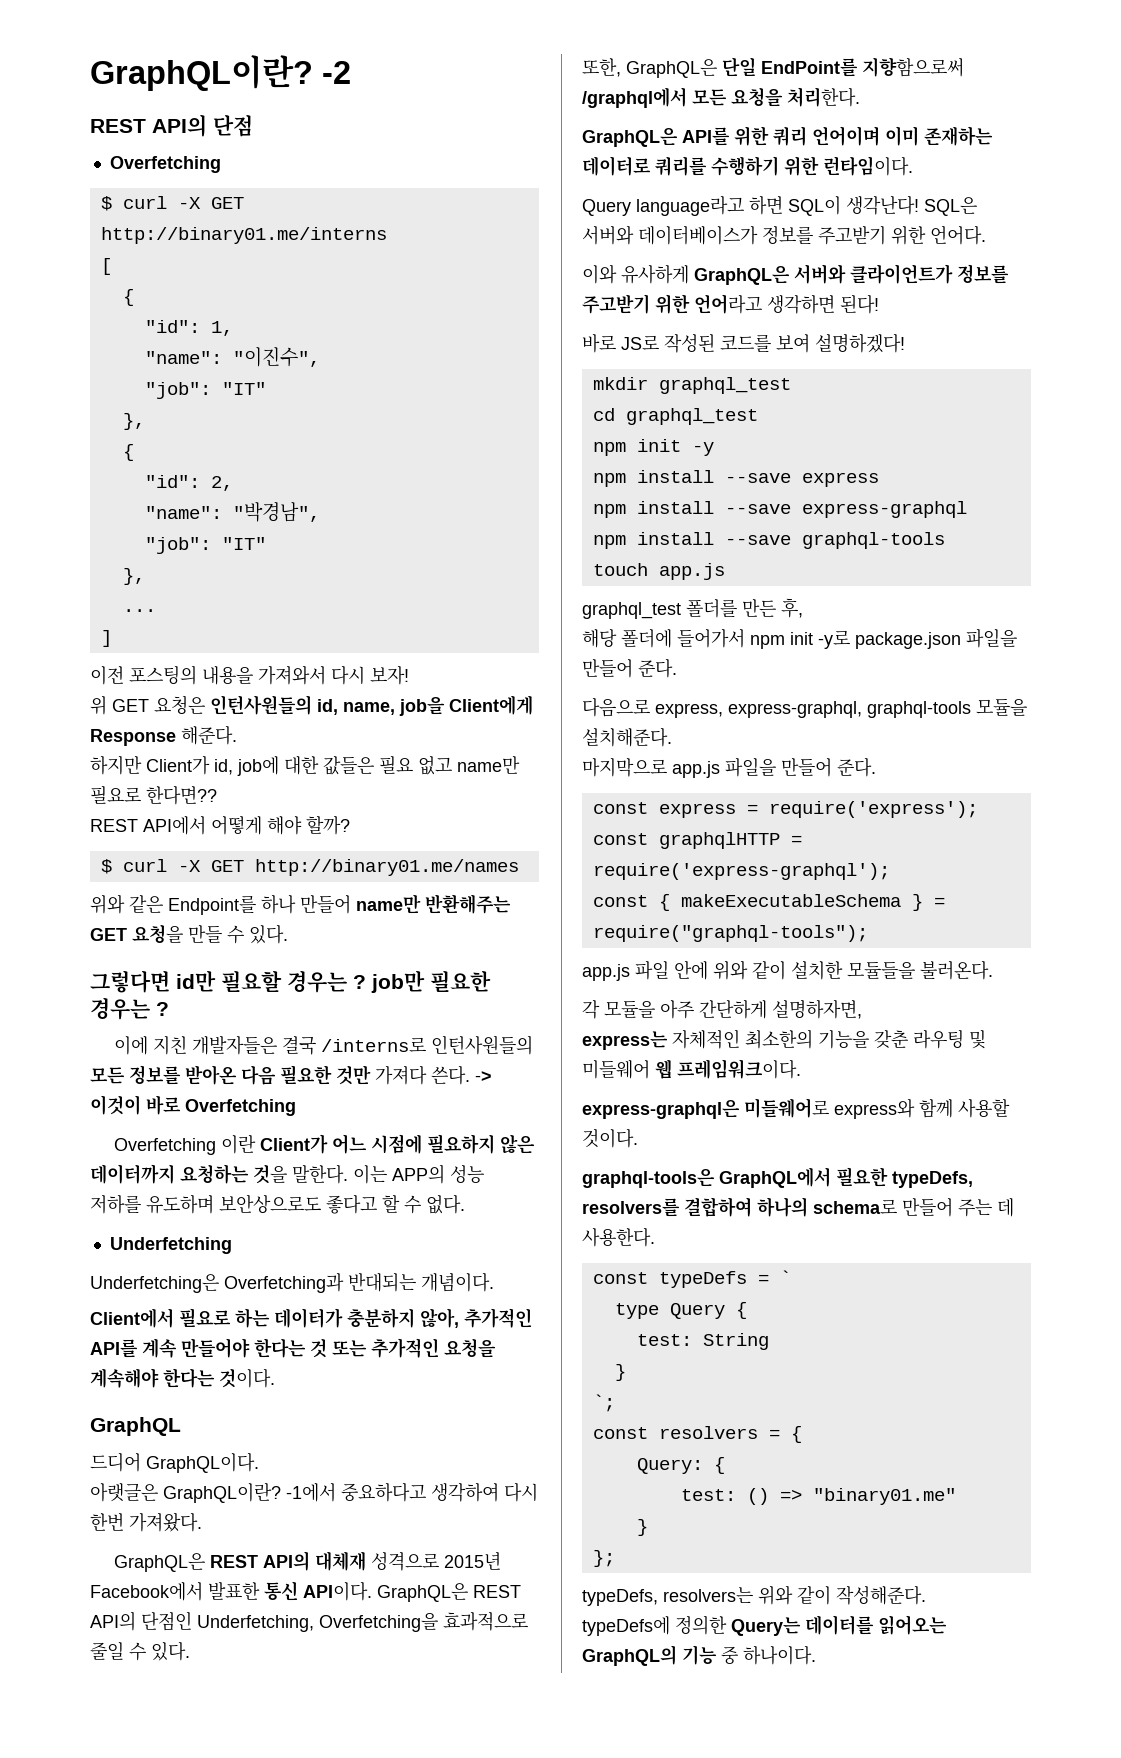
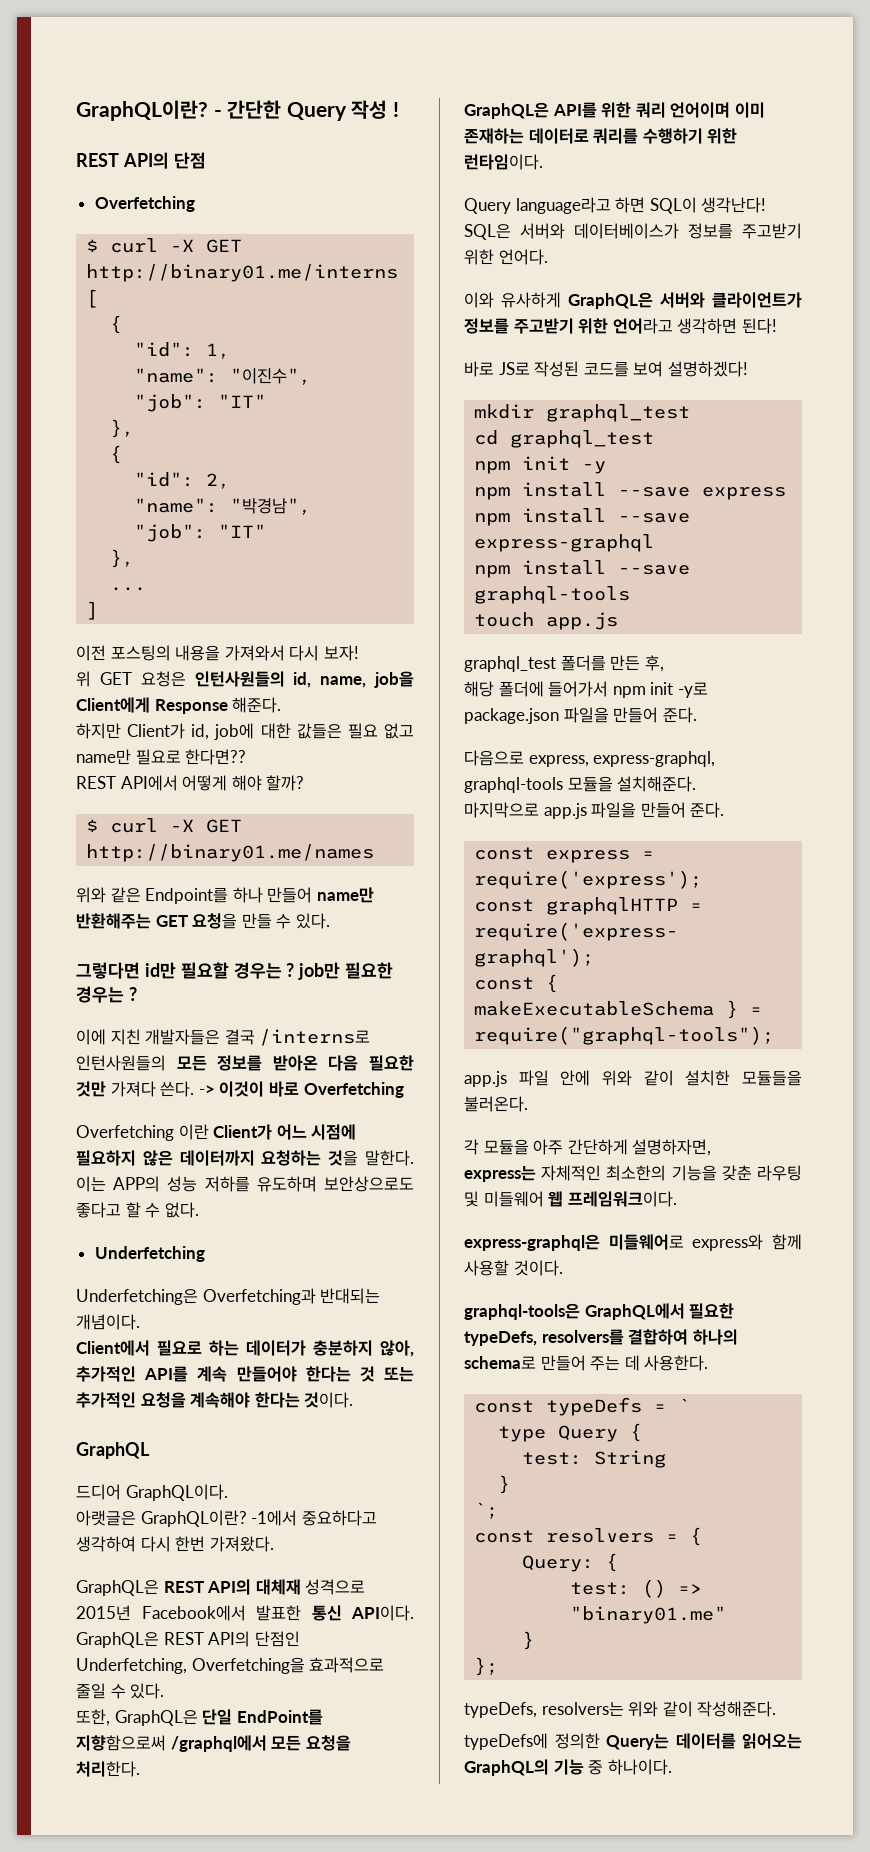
- GraphQL이란? -2
+ GraphQL이란? - 간단한 Query 작성 !

